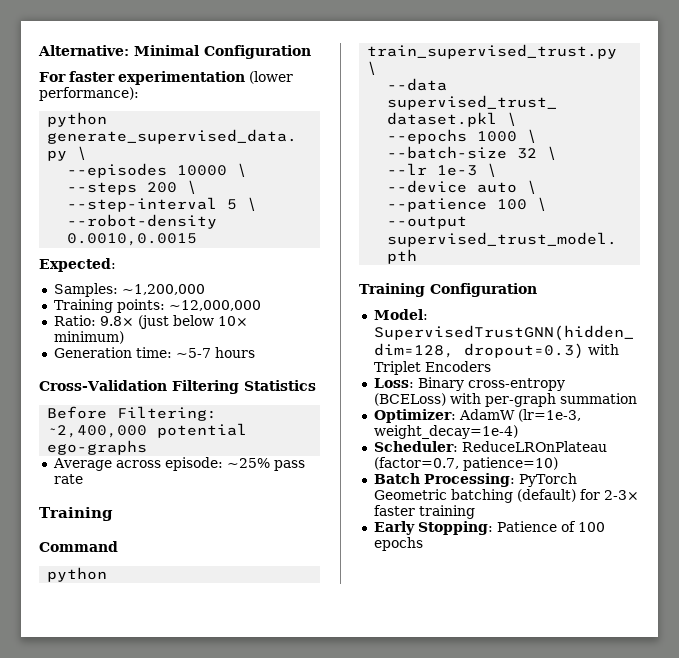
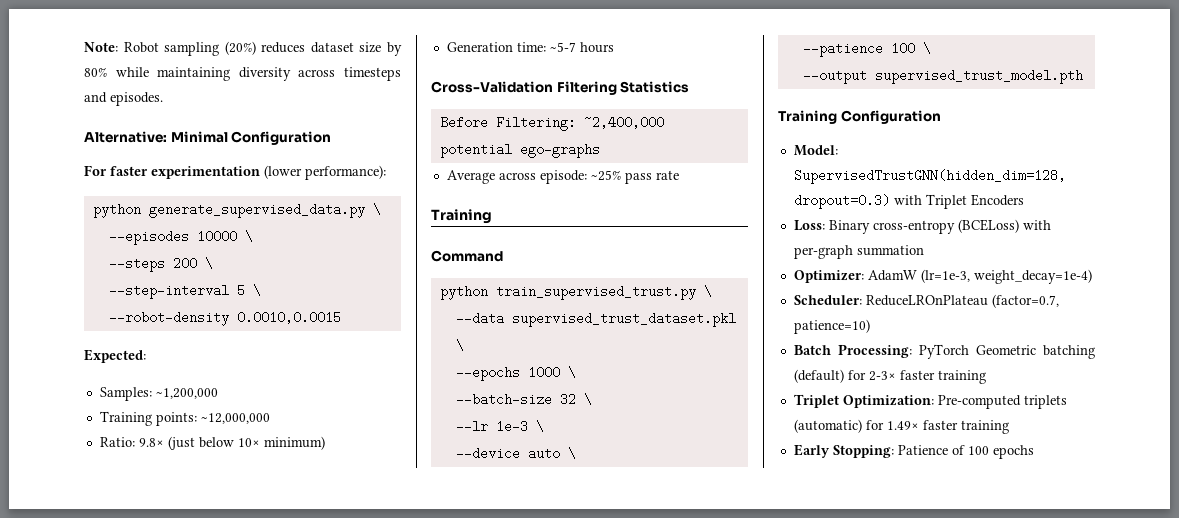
+ Note: Robot sampling (20%) reduces dataset size by 80% while maintaining diversity across timesteps and episodes.
+ Triplet Optimization: Pre-computed triplets (automatic) for 1.49× faster training

